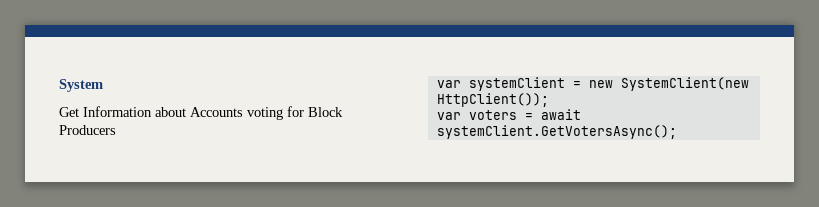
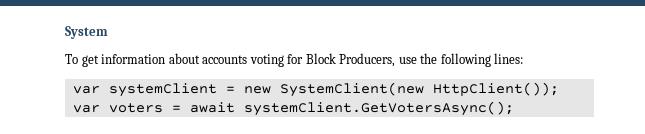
- Get Information about Accounts voting for Block Producers
+ To get information about accounts voting for Block Producers, use the following lines:

